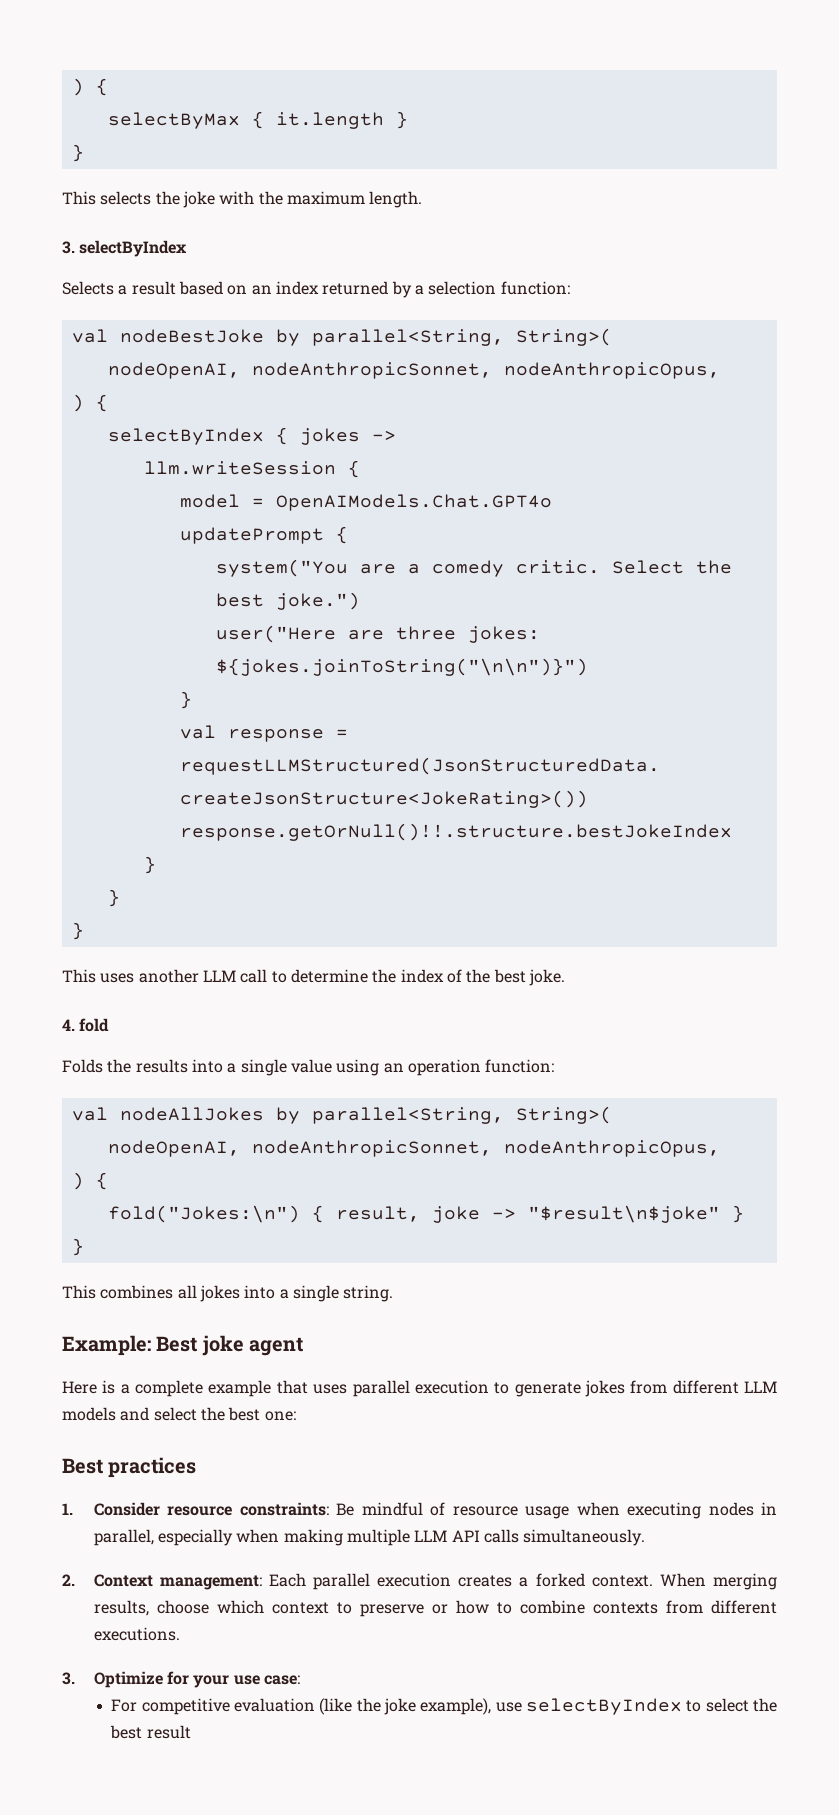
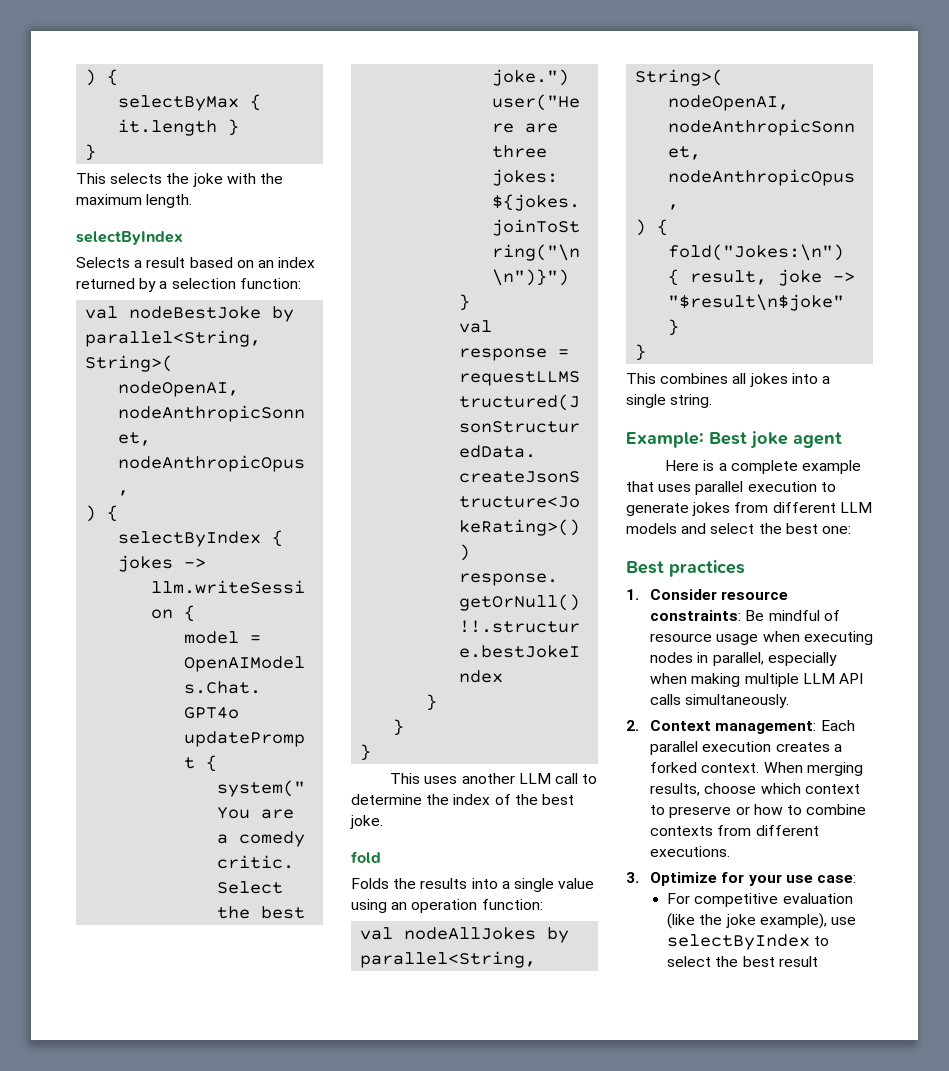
  This selects the joke with the maximum length.
- 3. selectByIndex
+ selectByIndex
- 4. fold
+ fold

